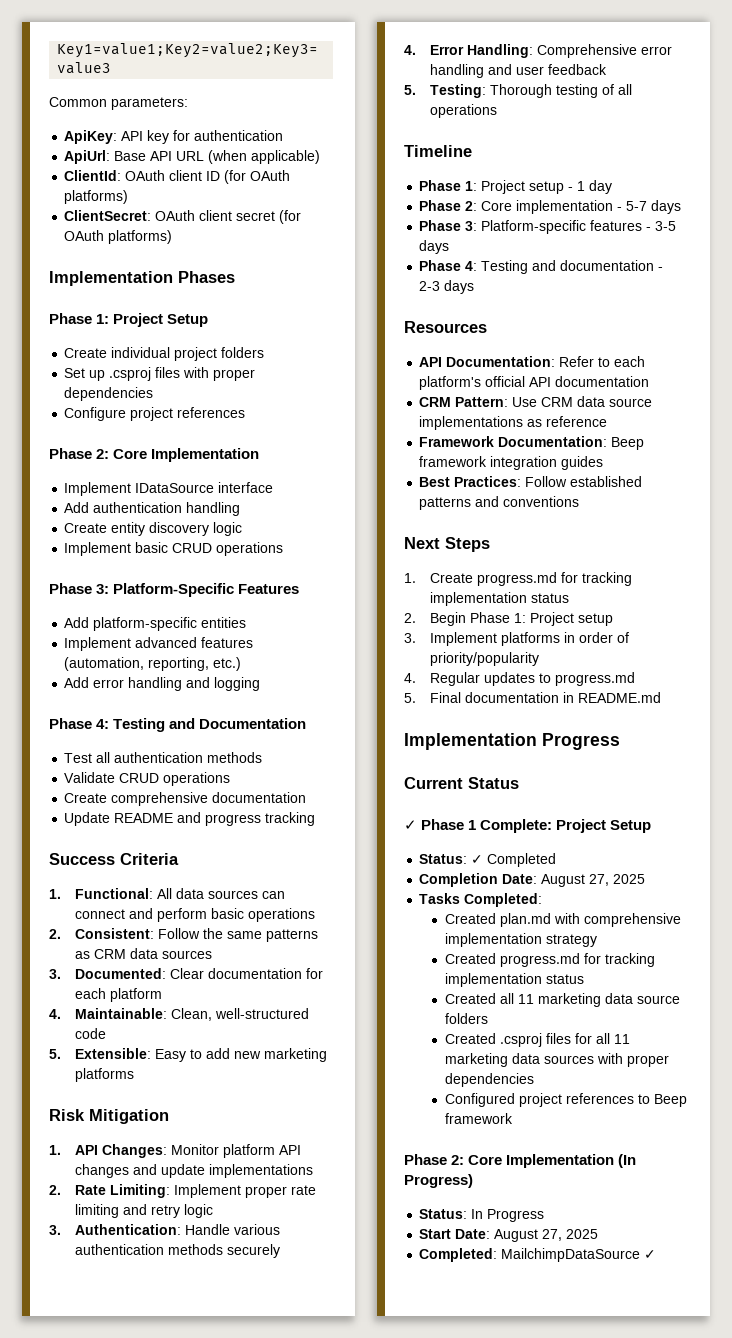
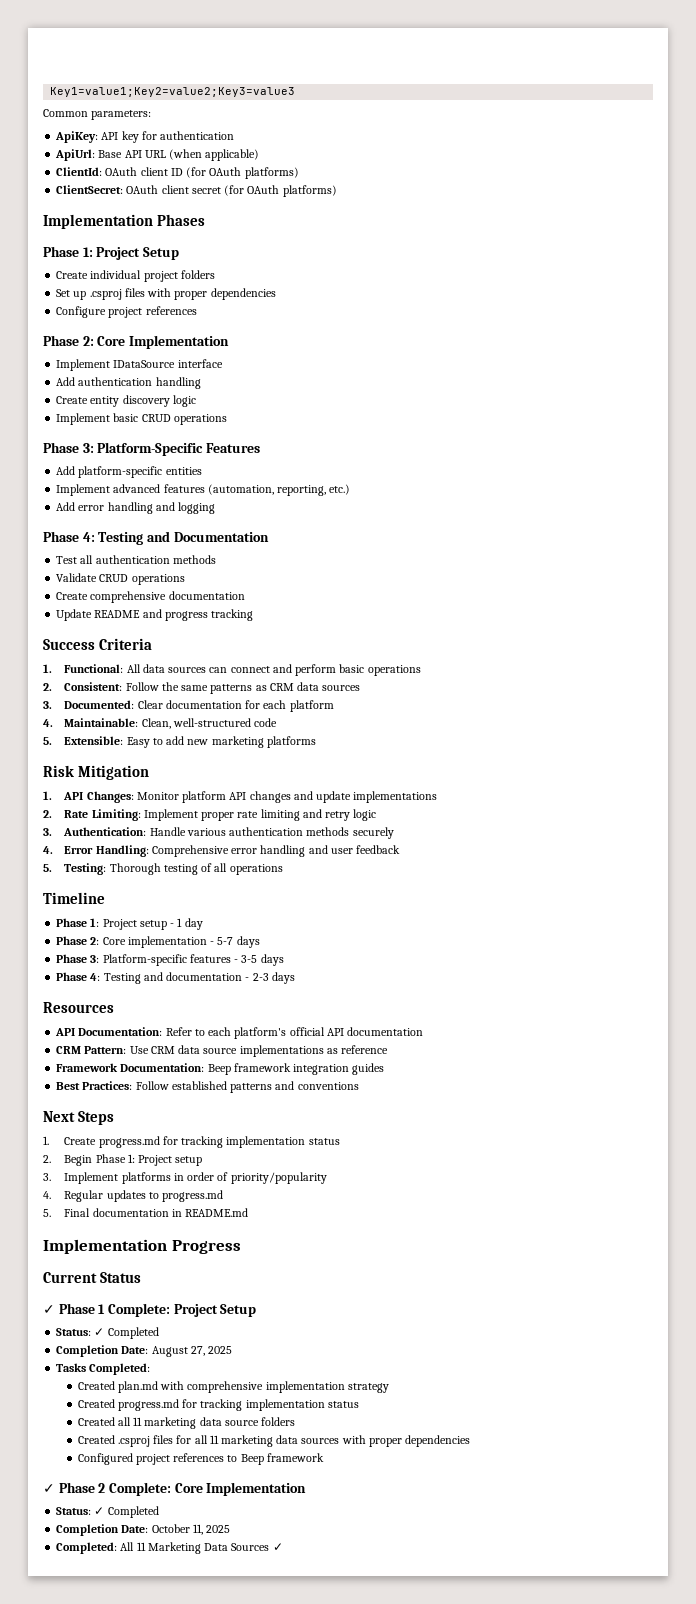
- Phase 2: Core Implementation (In Progress)
- Status: In Progress
- Start Date: August 27, 2025
- Completed: MailchimpDataSource ✓
+ ✓ Phase 2 Complete: Core Implementation
+ Status: ✓ Completed
+ Completion Date: October 11, 2025
+ Completed: All 11 Marketing Data Sources ✓

